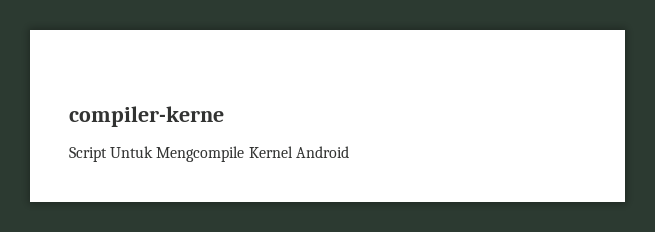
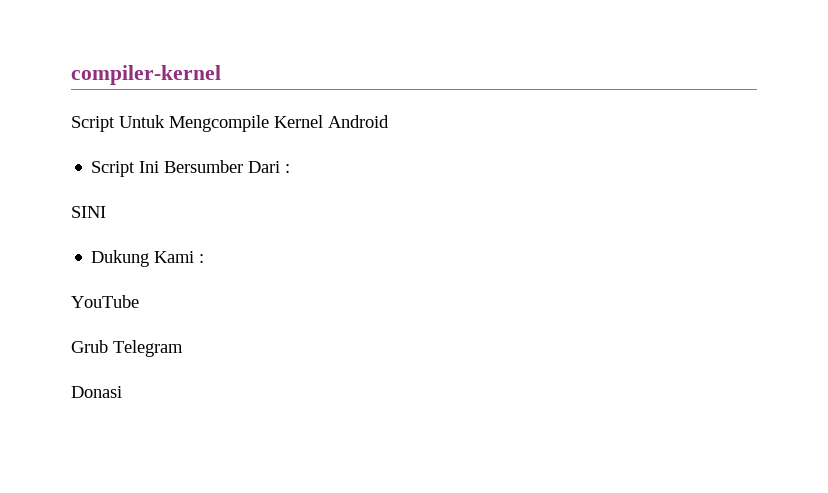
- compiler-kerne
+ compiler-kernel
+ Script Ini Bersumber Dari :
+ SINI
+ Dukung Kami :
+ YouTube
+ Grub Telegram
+ Donasi

